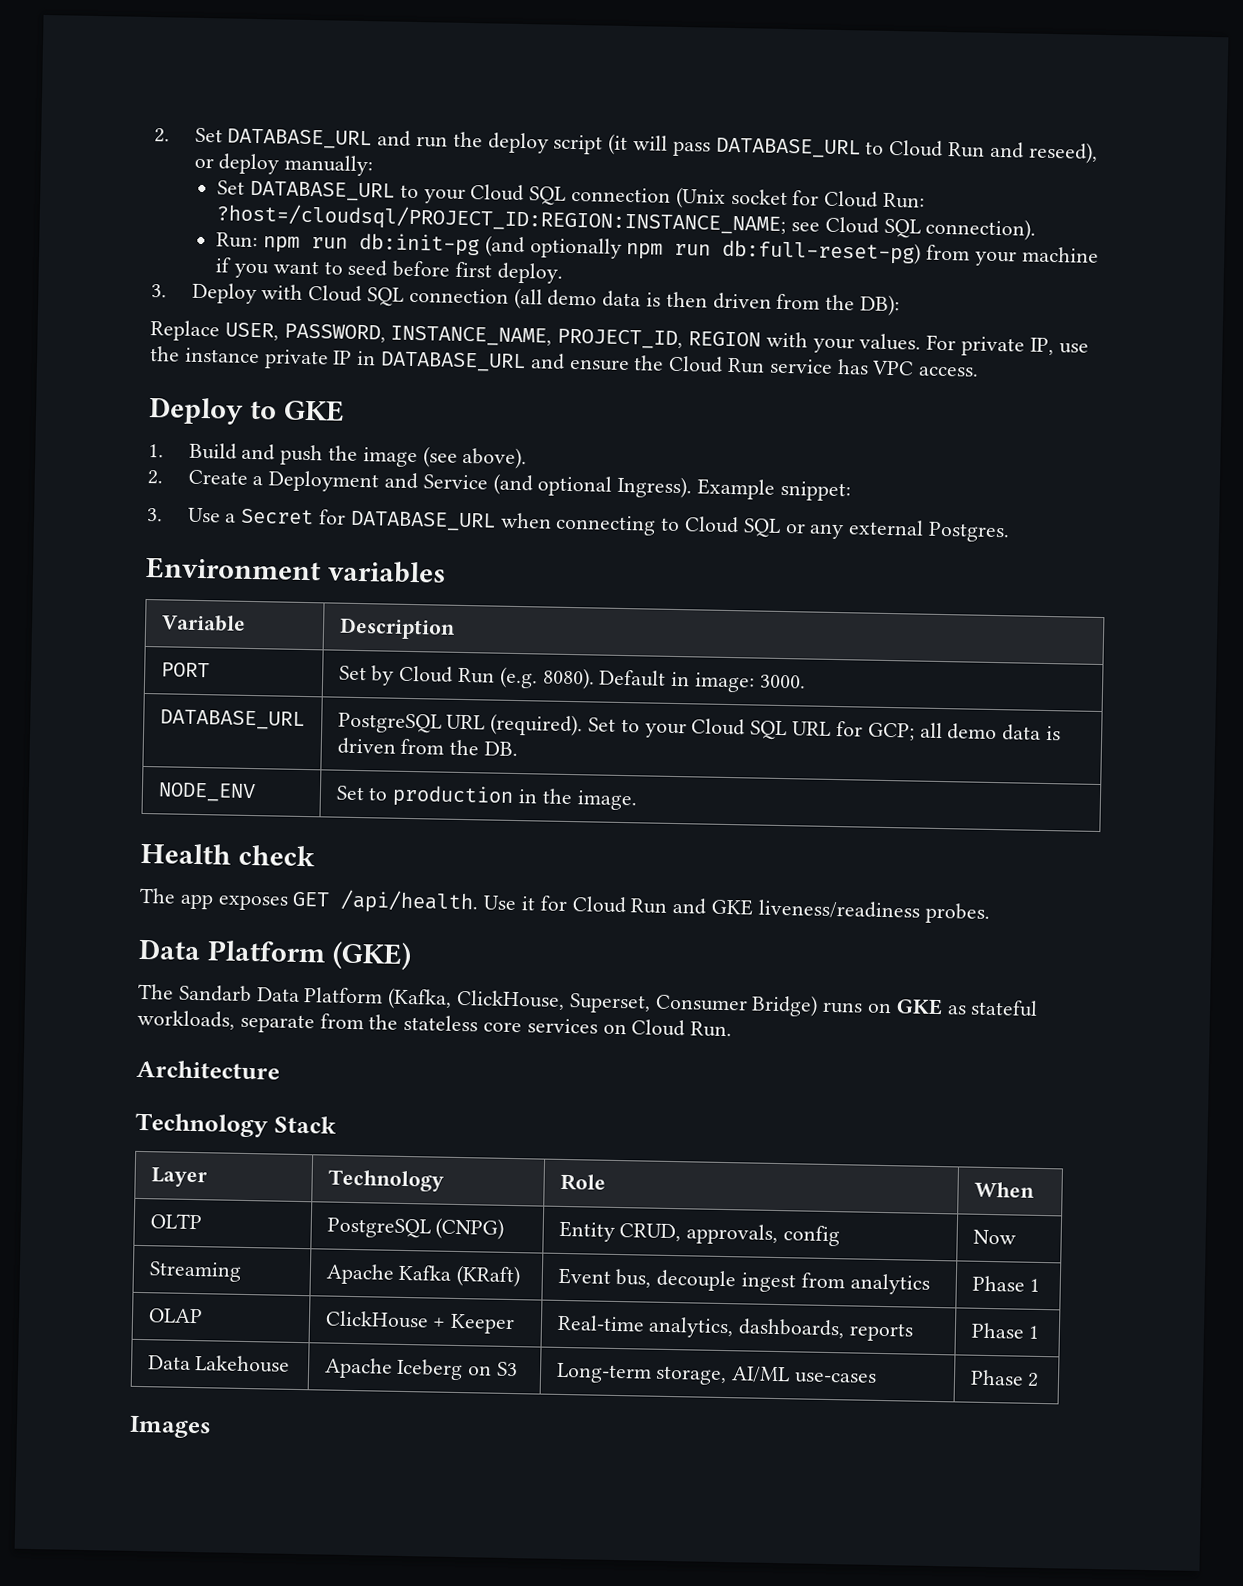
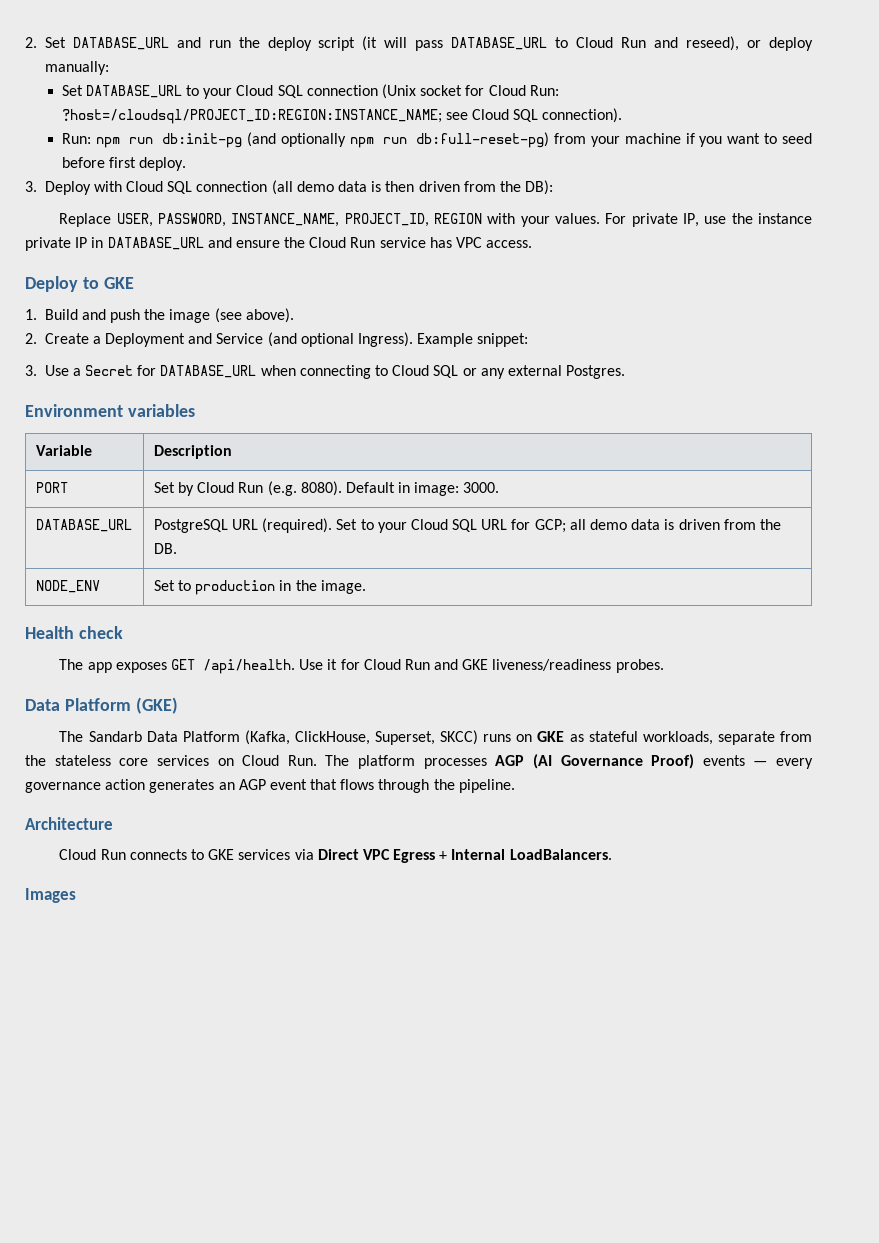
- The Sandarb Data Platform (Kafka, ClickHouse, Superset, Consumer Bridge) runs on GKE as stateful workloads, separate from the stateless core services on Cloud Run.
+ The Sandarb Data Platform (Kafka, ClickHouse, Superset, SKCC) runs on GKE as stateful workloads, separate from the stateless core services on Cloud Run. The platform processes AGP (AI Governance Proof) events — every governance action generates an AGP event that flows through the pipeline.
  Architecture
- Technology Stack
- Layer | Technology | Role | When
- OLTP | PostgreSQL (CNPG) | Entity CRUD, approvals, config | Now
- Streaming | Apache Kafka (KRaft) | Event bus, decouple ingest from analytics | Phase 1
- OLAP | ClickHouse + Keeper | Real-time analytics, dashboards, reports | Phase 1
- Data Lakehouse | Apache Iceberg on S3 | Long-term storage, AI/ML use-cases | Phase 2
+ Cloud Run connects to GKE services via Direct VPC Egress + Internal LoadBalancers.

